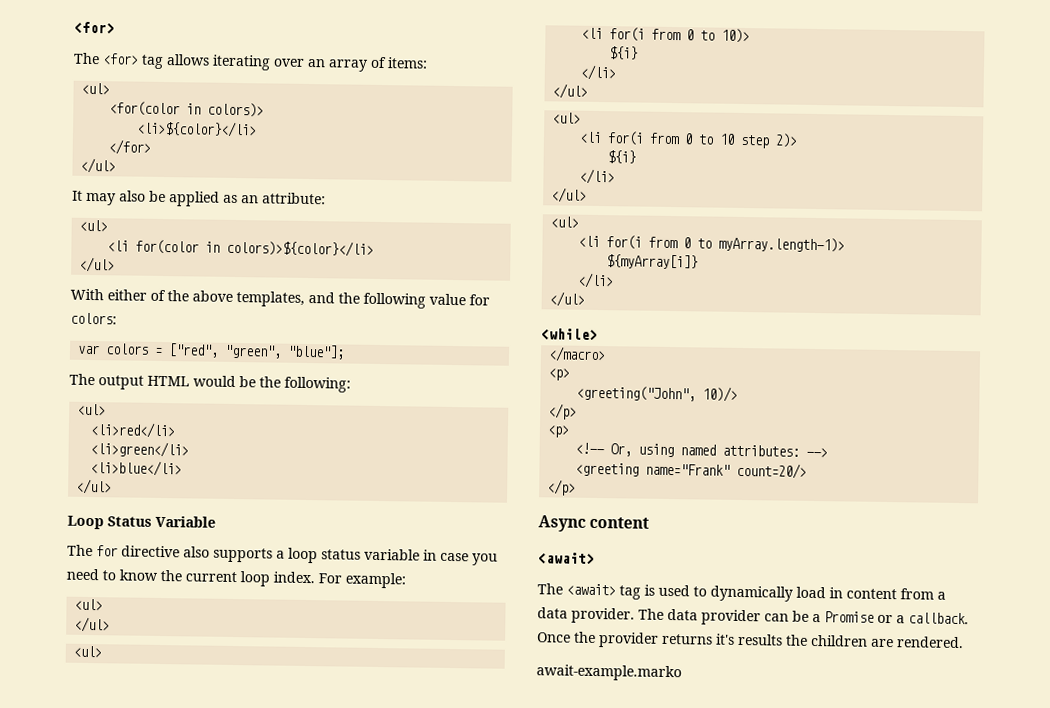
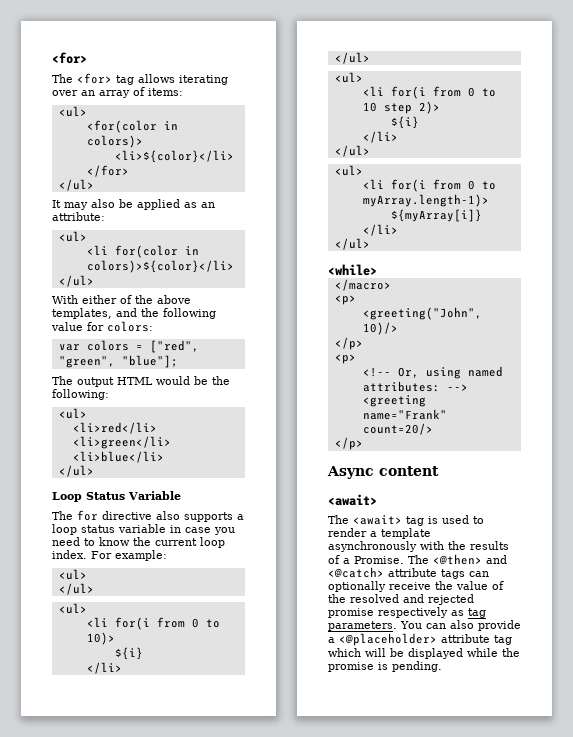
- The <await> tag is used to dynamically load in content from a data provider. The data provider can be a Promise or a callback. Once the provider returns it's results the children are rendered.
- await-example.marko
+ The <await> tag is used to render a template asynchronously with the results of a Promise. The <@then> and <@catch> attribute tags can optionally receive the value of the resolved and rejected promise respectively as tag parameters. You can also provide a <@placeholder> attribute tag which will be displayed while the promise is pending.

